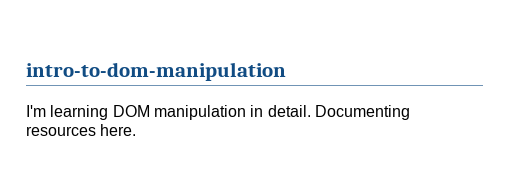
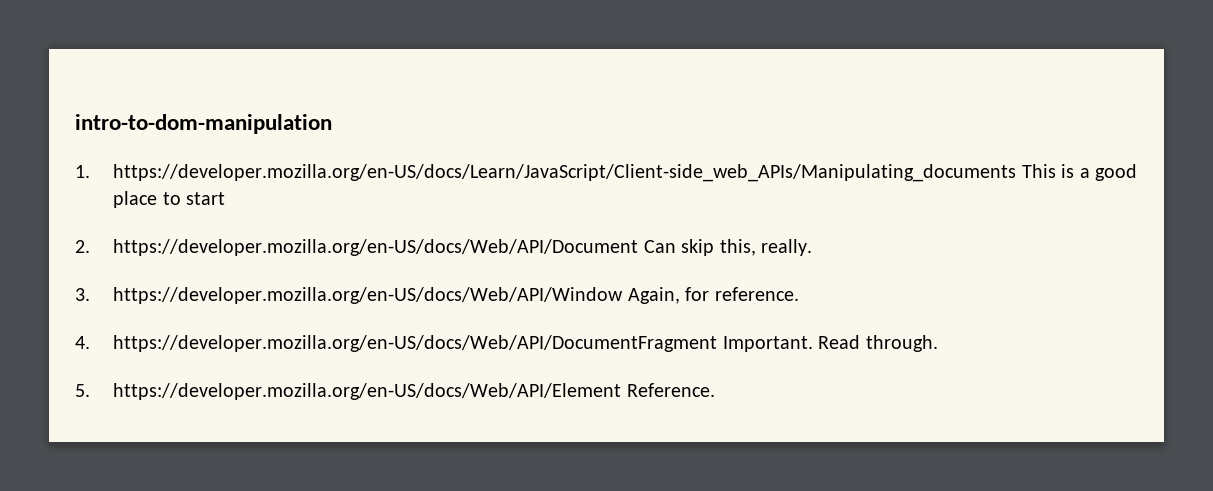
- I'm learning DOM manipulation in detail. Documenting resources here.
+ 1. https://developer.mozilla.org/en-US/docs/Learn/JavaScript/Client-side_web_APIs/Manipulating_documents This is a good place to start
+ 2. https://developer.mozilla.org/en-US/docs/Web/API/Document Can skip this, really.
+ 3. https://developer.mozilla.org/en-US/docs/Web/API/Window Again, for reference.
+ 4. https://developer.mozilla.org/en-US/docs/Web/API/DocumentFragment Important. Read through.
+ 5. https://developer.mozilla.org/en-US/docs/Web/API/Element Reference.

